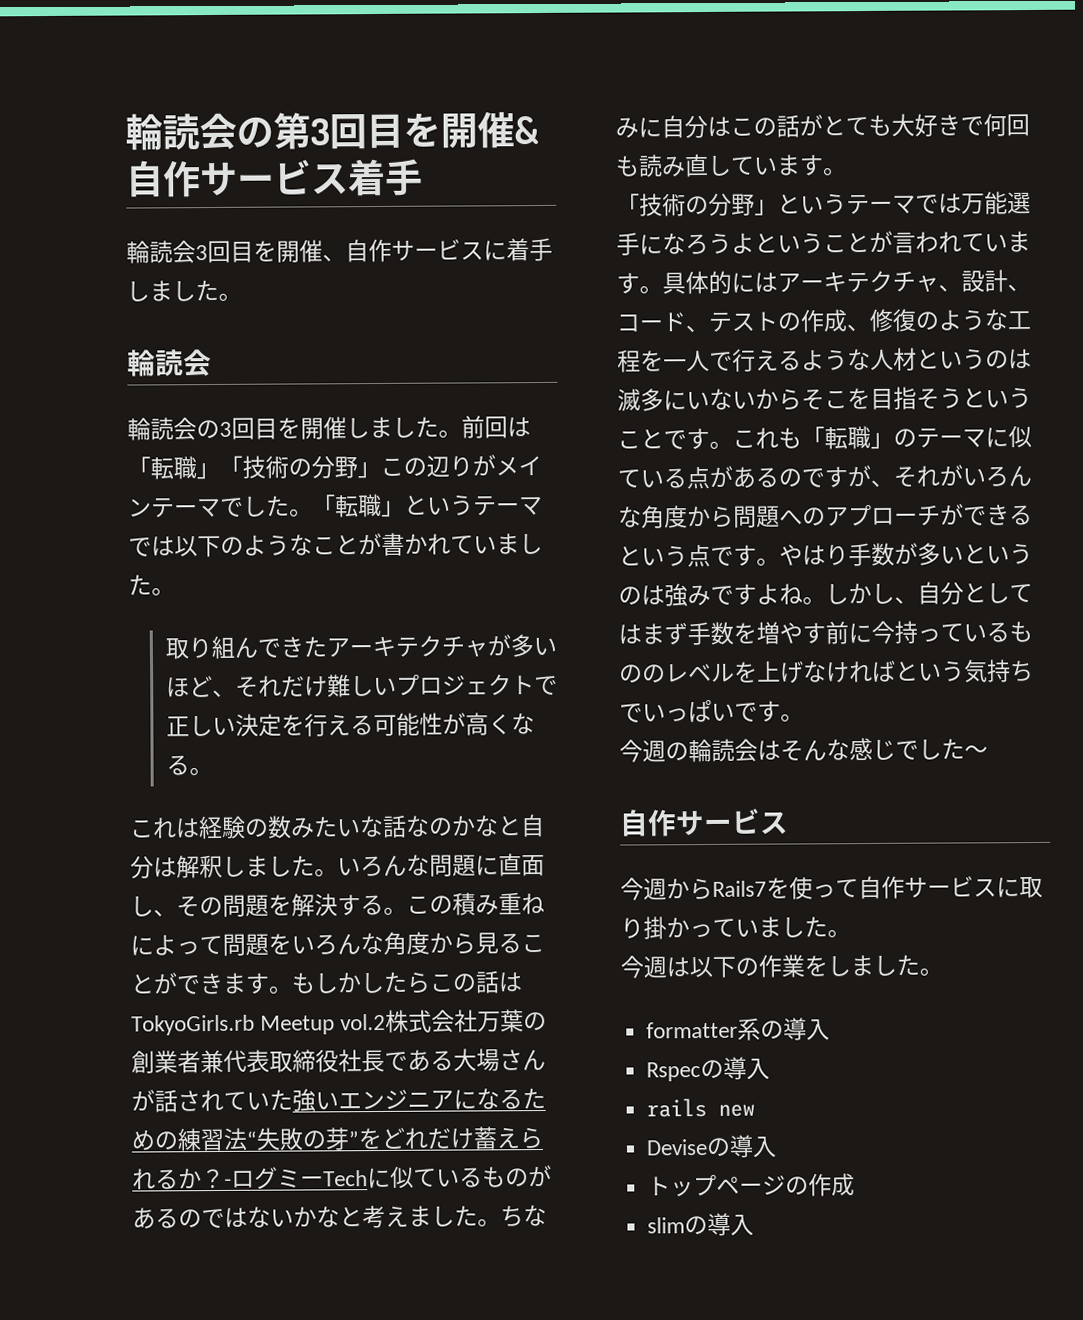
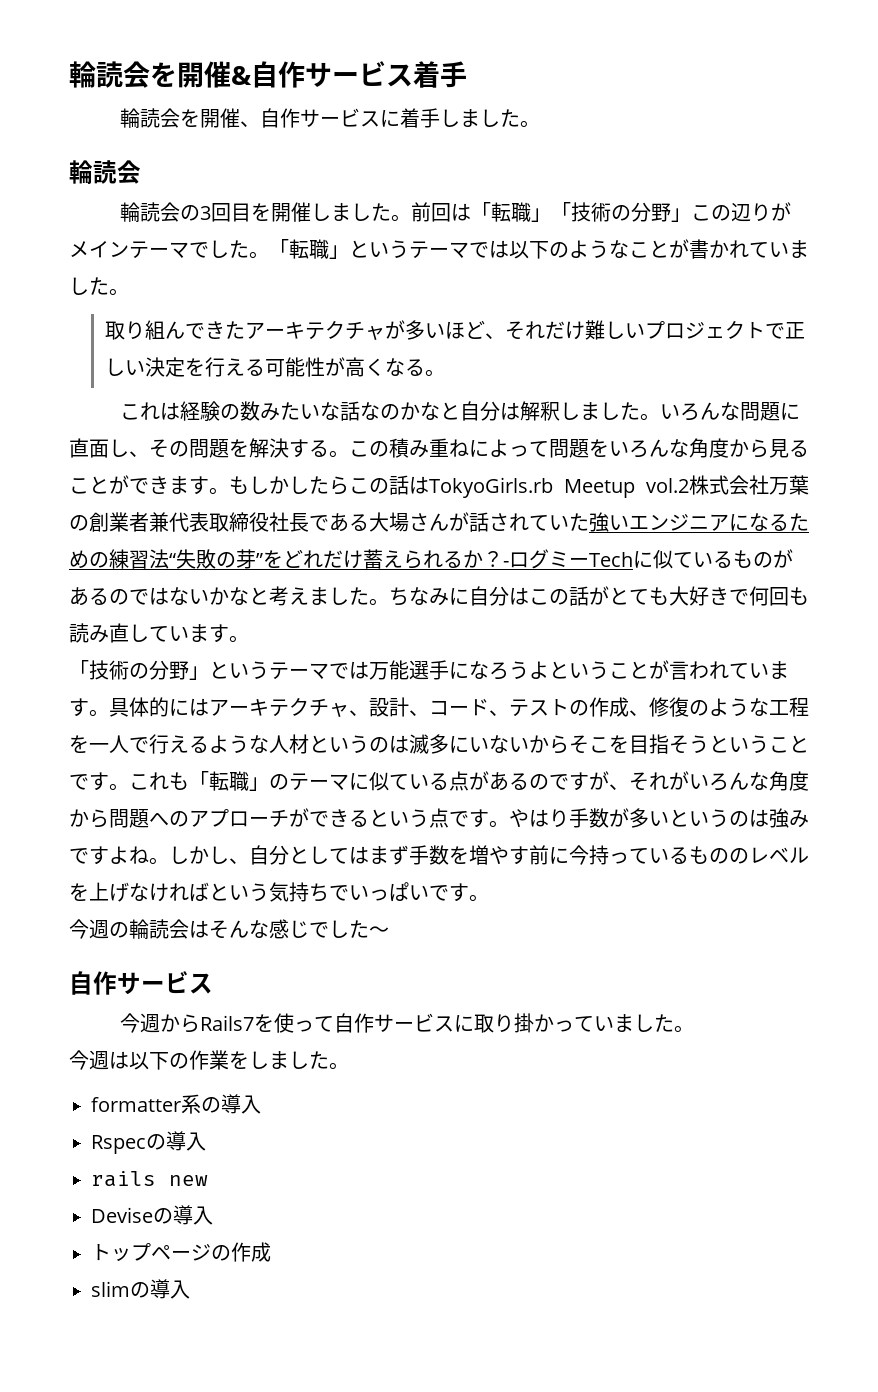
- 輪読会の第3回目を開催&自作サービス着手
+ 輪読会を開催&自作サービス着手
- 輪読会3回目を開催、自作サービスに着手しました。
+ 輪読会を開催、自作サービスに着手しました。

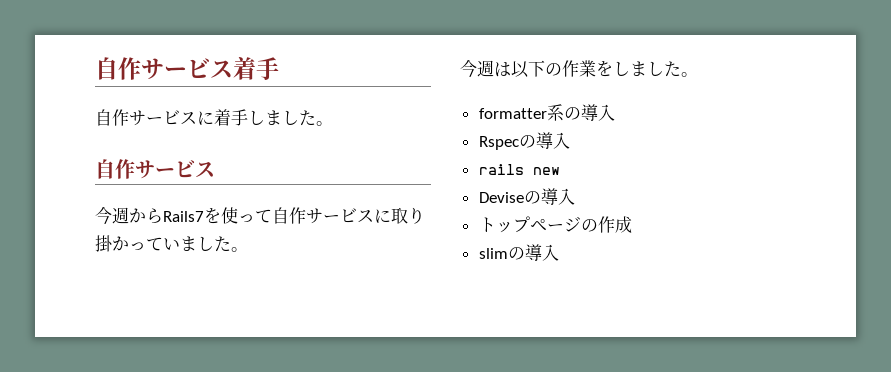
- 輪読会を開催&自作サービス着手
+ 自作サービス着手
- 輪読会を開催、自作サービスに着手しました。
- 輪読会
- 輪読会の3回目を開催しました。前回は「転職」「技術の分野」この辺りがメインテーマでした。「転職」というテーマでは以下のようなことが書かれていました。
- 取り組んできたアーキテクチャが多いほど、それだけ難しいプロジェクトで正しい決定を行える可能性が高くなる。
- これは経験の数みたいな話なのかなと自分は解釈しました。いろんな問題に直面し、その問題を解決する。この積み重ねによって問題をいろんな角度から見ることができます。もしかしたらこの話はTokyoGirls.rb Meetup vol.2株式会社万葉の創業者兼代表取締役社長である大場さんが話されていた強いエンジニアになるための練習法“失敗の芽”をどれだけ蓄えられるか？-ログミーTechに似ているものがあるのではないかなと考えました。ちなみに自分はこの話がとても大好きで何回も読み直しています。
- 「技術の分野」というテーマでは万能選手になろうよということが言われています。具体的にはアーキテクチャ、設計、コード、テストの作成、修復のような工程を一人で行えるような人材というのは滅多にいないからそこを目指そうということです。これも「転職」のテーマに似ている点があるのですが、それがいろんな角度から問題へのアプローチができるという点です。やはり手数が多いというのは強みですよね。しかし、自分としてはまず手数を増やす前に今持っているもののレベルを上げなければという気持ちでいっぱいです。
- 今週の輪読会はそんな感じでした〜
+ 自作サービスに着手しました。

